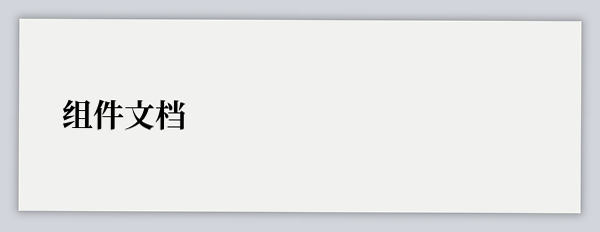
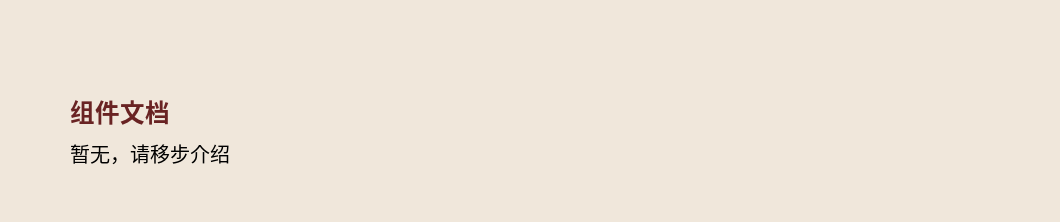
+ 暂无，请移步介绍

